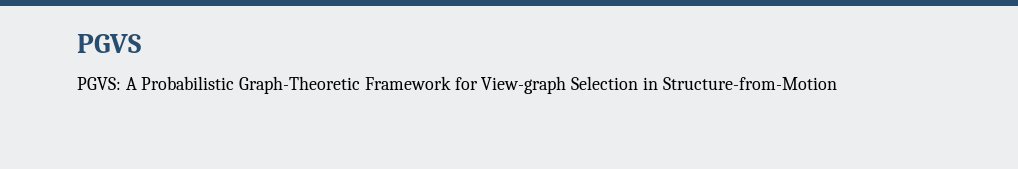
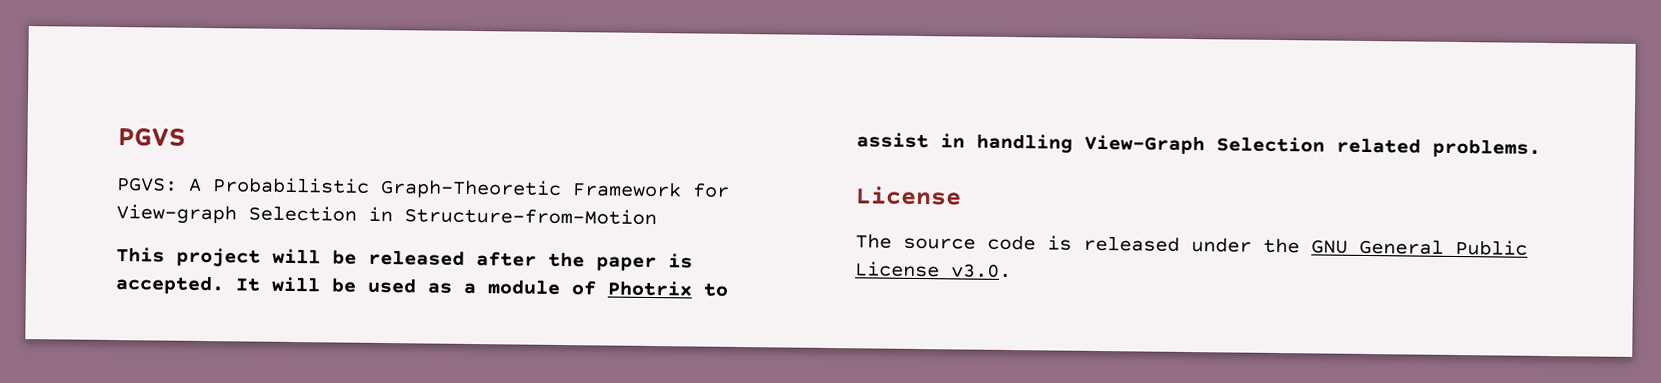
+ This project will be released after the paper is accepted. It will be used as a module of Photrix to assist in handling View-Graph Selection related problems.
+ License
+ The source code is released under the GNU General Public License v3.0.

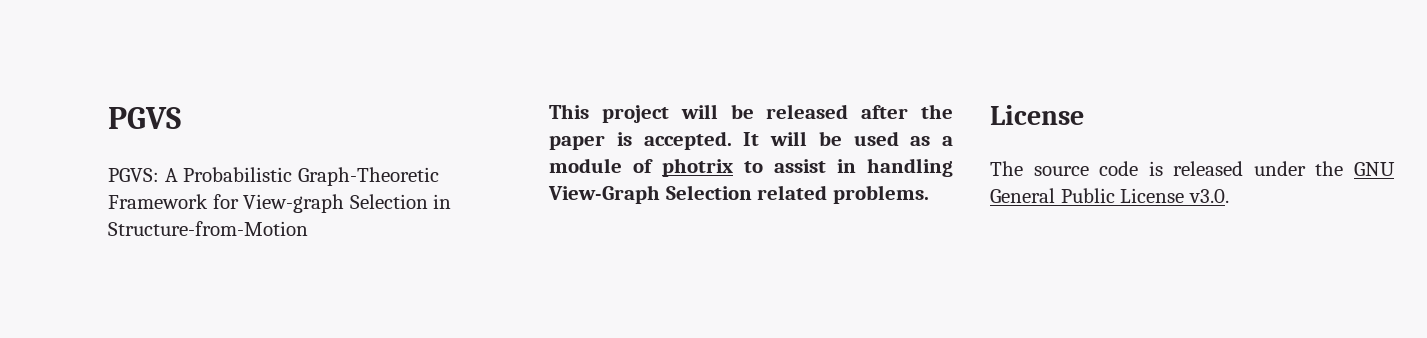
- It will be used as a module of Photrix to assist in handling View-Graph Selection related problems.
+ It will be used as a module of photrix to assist in handling View-Graph Selection related problems.

